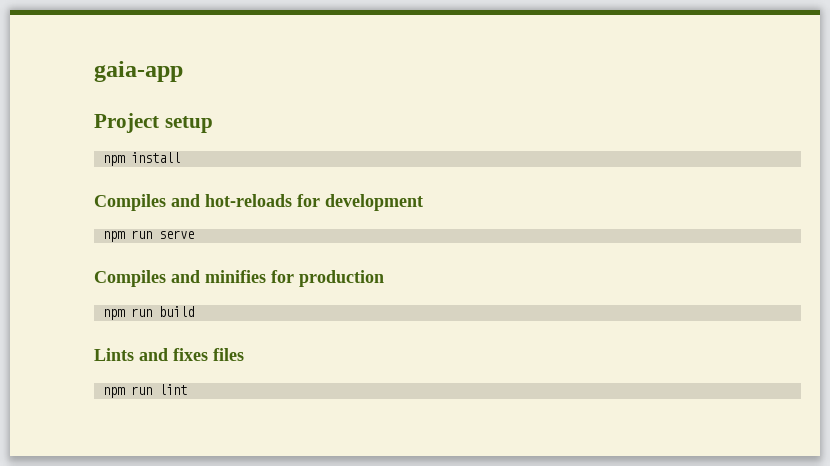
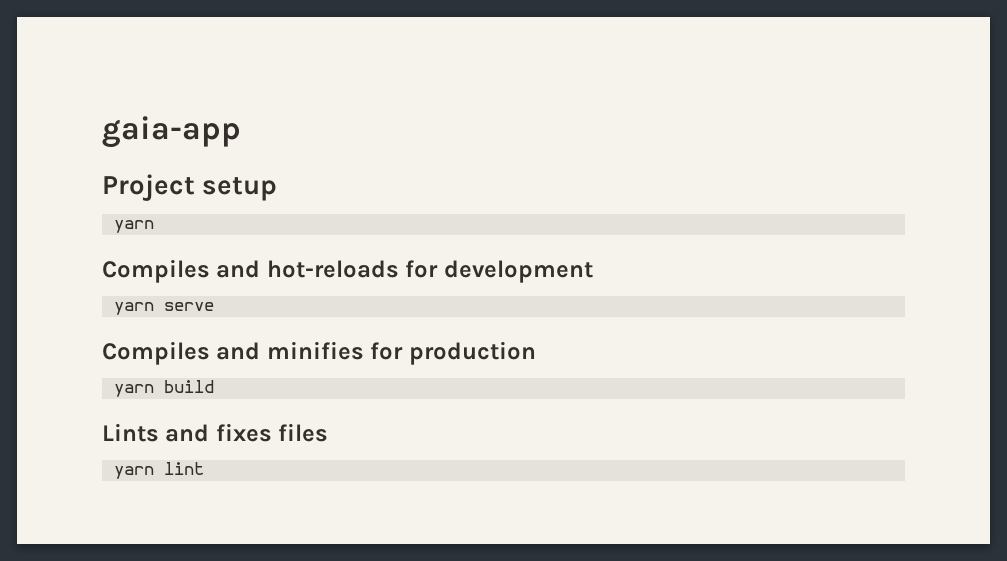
  Project setup
- npm install
+ yarn
- npm run serve
+ yarn serve
- npm run build
+ yarn build
- npm run lint
+ yarn lint

